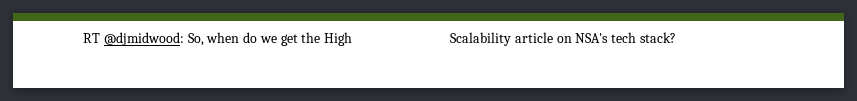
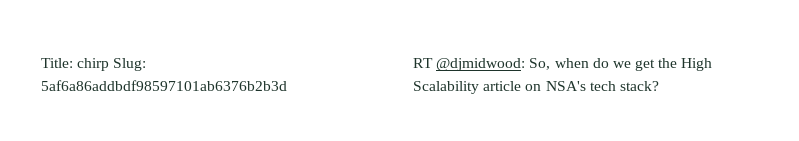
+ Title: chirp Slug: 5af6a86addbdf98597101ab6376b2b3d

